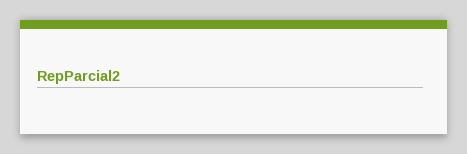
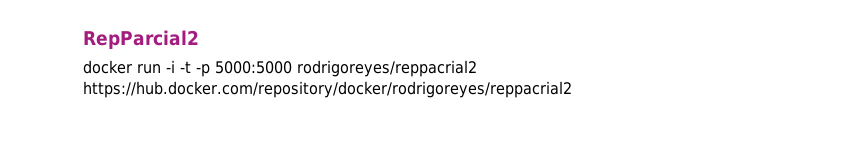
+ docker run -i -t -p 5000:5000 rodrigoreyes/reppacrial2 https://hub.docker.com/repository/docker/rodrigoreyes/reppacrial2

